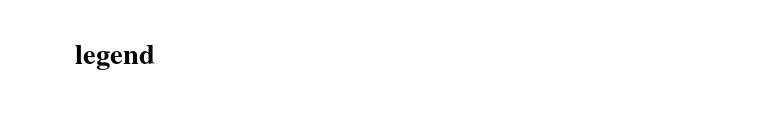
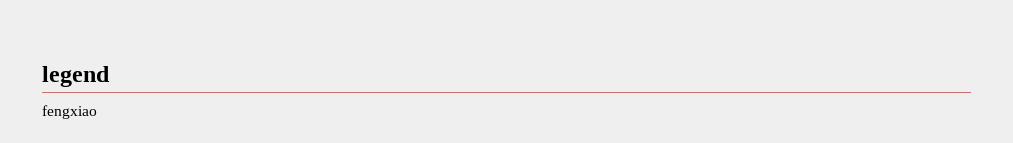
+ fengxiao

